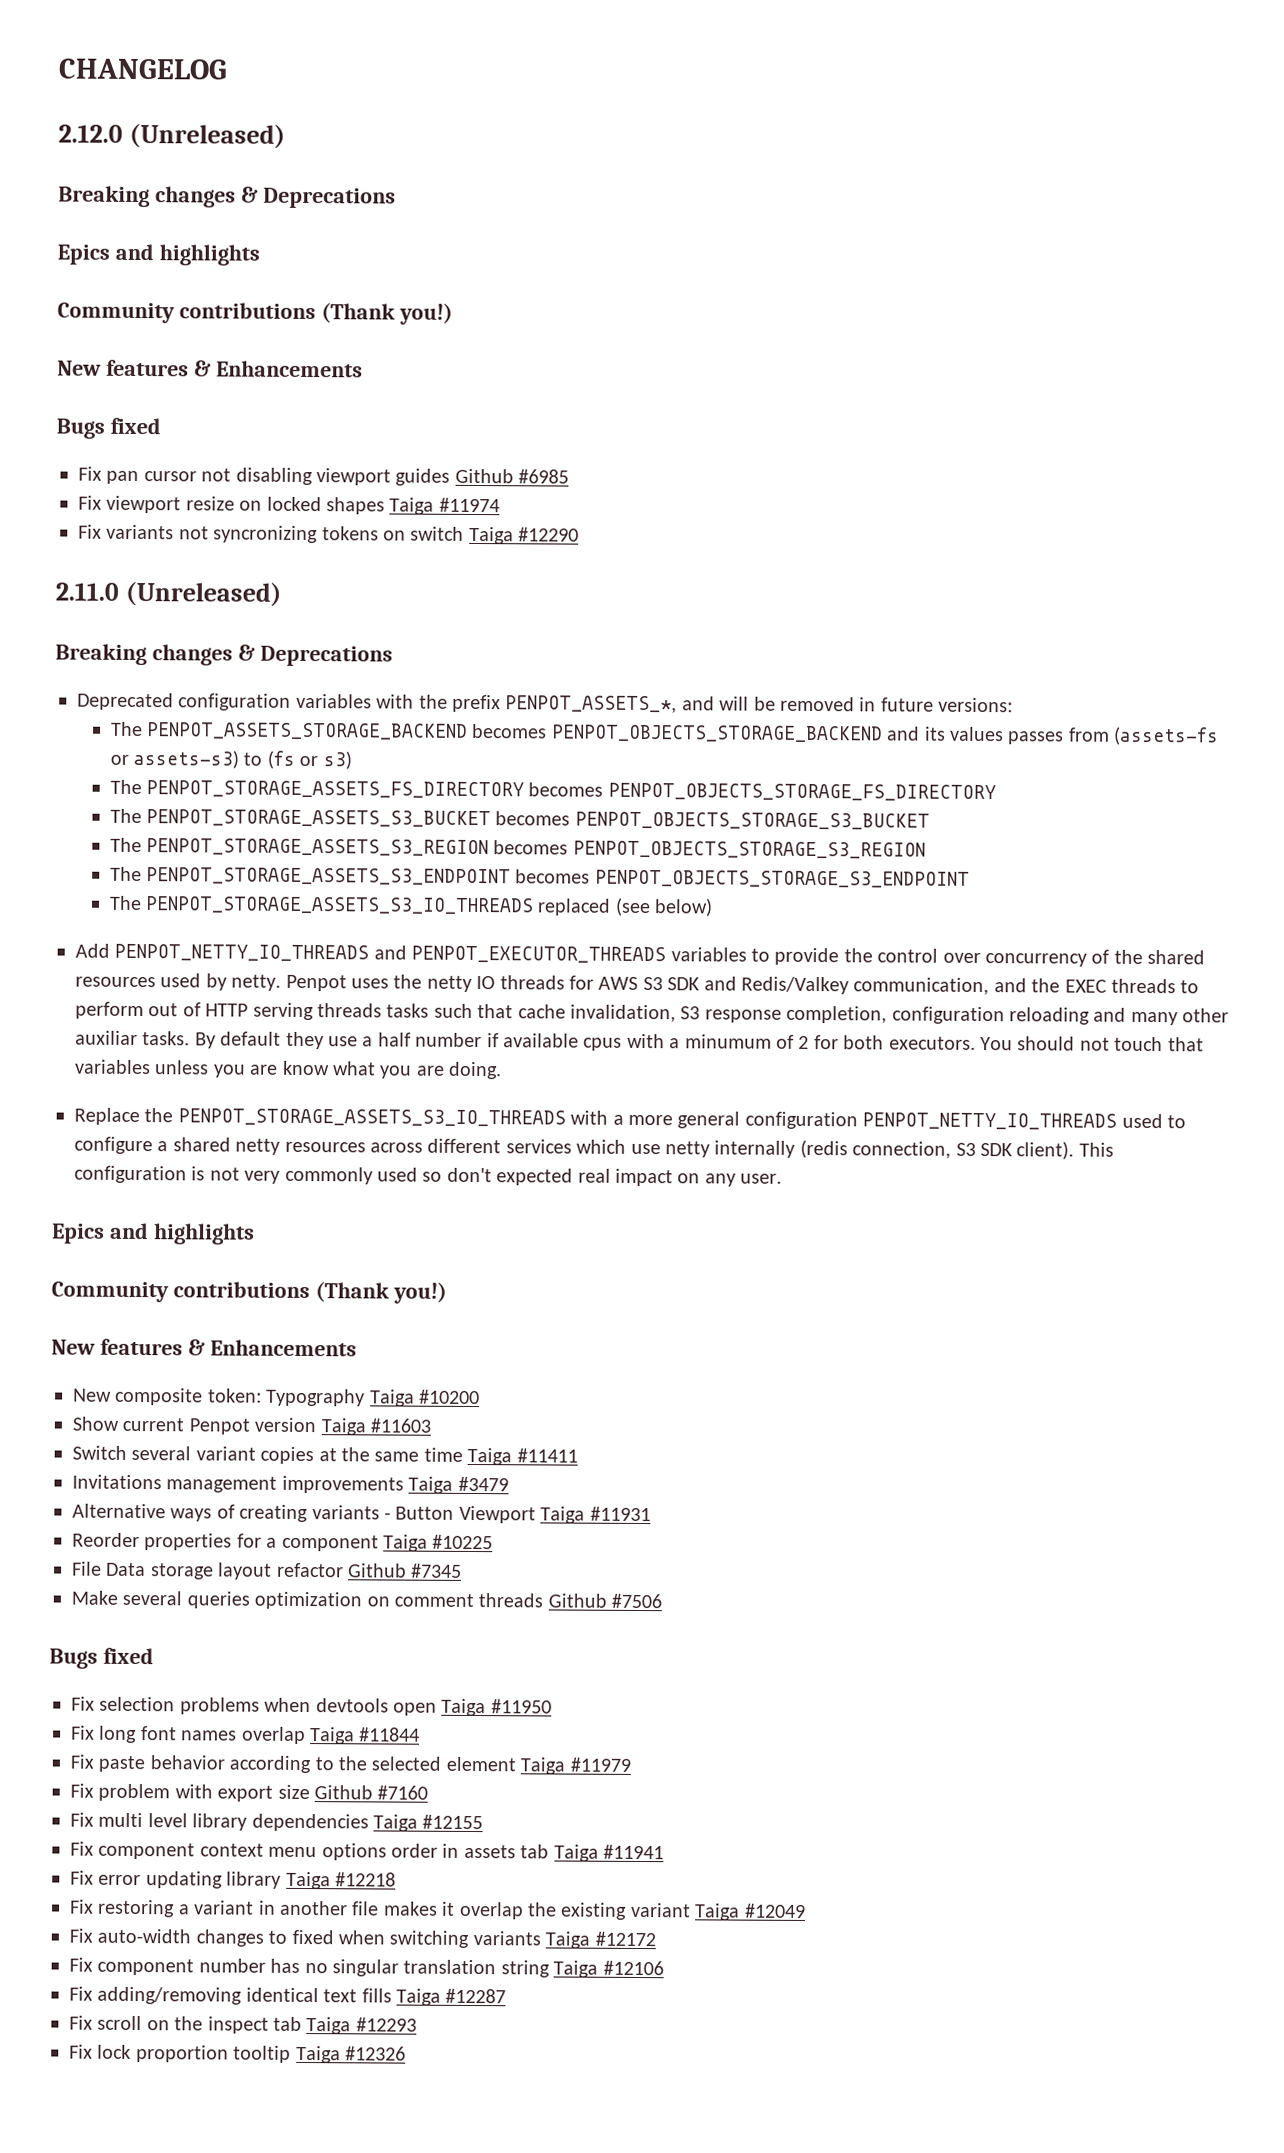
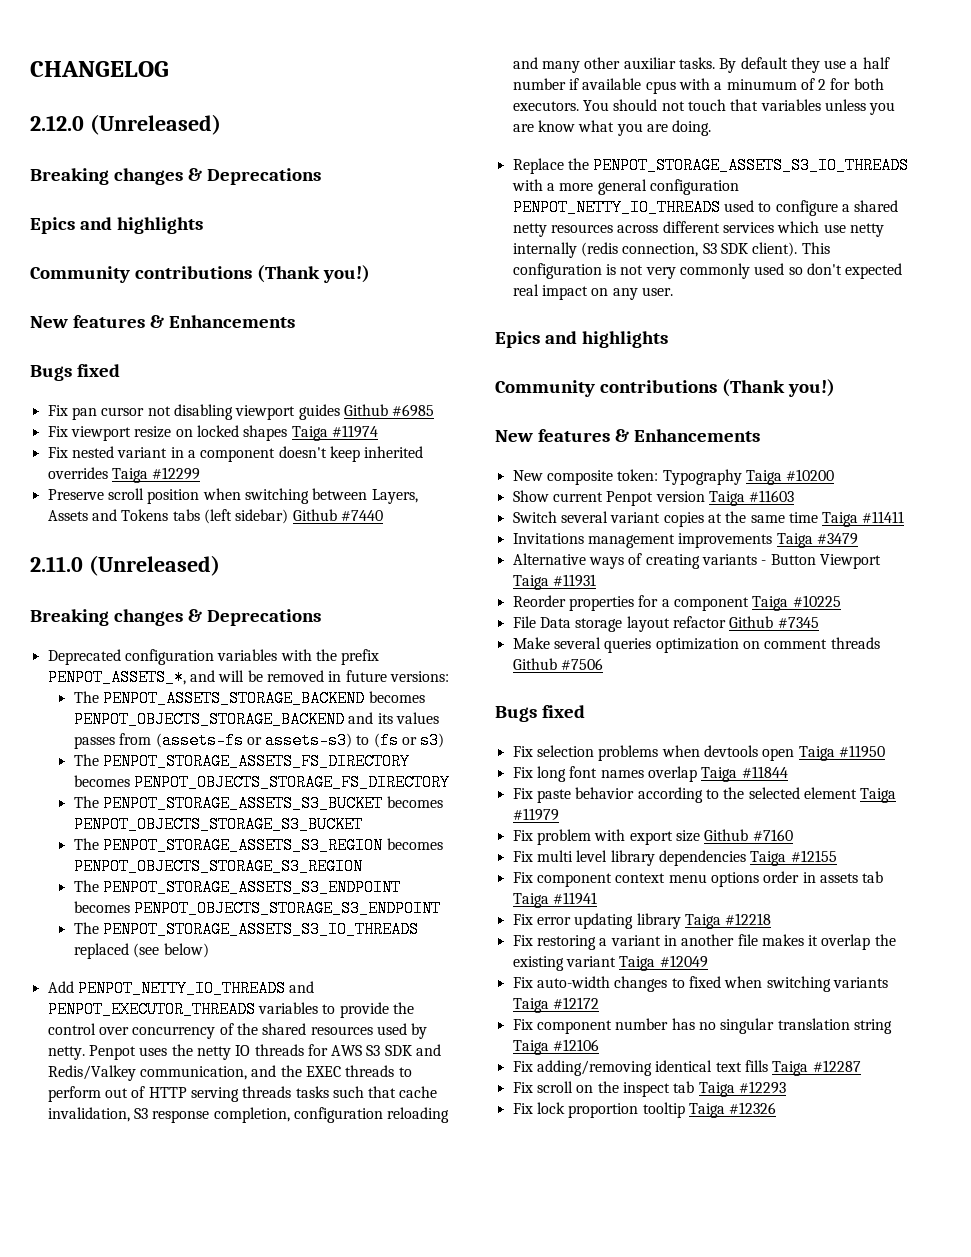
- Fix variants not syncronizing tokens on switch Taiga #12290
+ Fix nested variant in a component doesn't keep inherited overrides Taiga #12299
+ Preserve scroll position when switching between Layers, Assets and Tokens tabs (left sidebar) Github #7440

